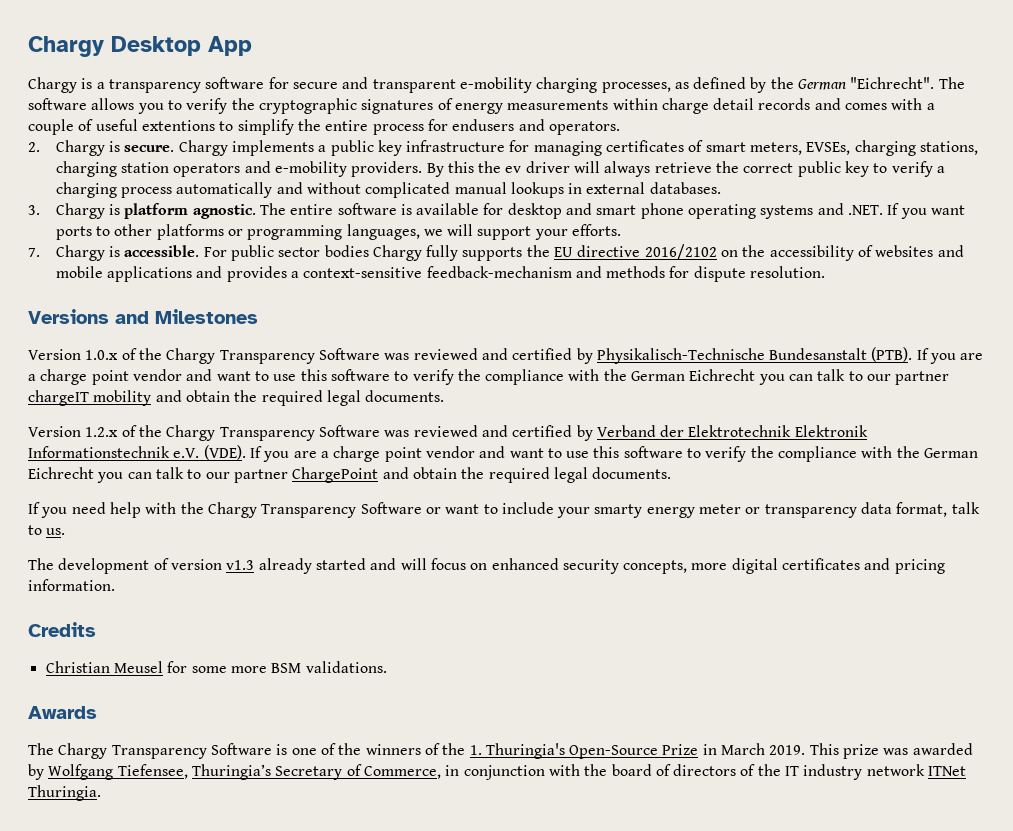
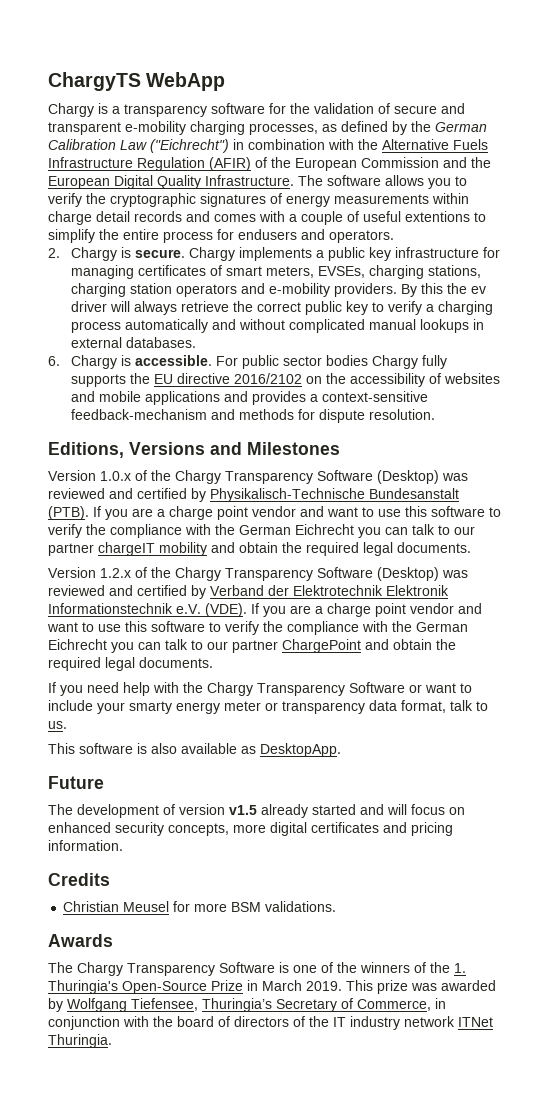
- Chargy Desktop App
+ ChargyTS WebApp
- Chargy is a transparency software for secure and transparent e-mobility charging processes, as defined by the German "Eichrecht".
+ Chargy is a transparency software for the validation of secure and transparent e-mobility charging processes, as defined by the German Calibration Law ("Eichrecht") in combination with the Alternative Fuels Infrastructure Regulation (AFIR) of the European Commission and the European Digital Quality Infrastructure.
- 3. Chargy is platform agnostic. The entire software is available for desktop and smart phone operating systems and .NET. If you want ports to other platforms or programming languages, we will support your efforts.
- 7. Chargy is accessible.
+ 6. Chargy is accessible.
- Versions and Milestones
+ Editions, Versions and Milestones
- Version 1.0.x of the Chargy Transparency Software was reviewed and certified by Physikalisch-Technische Bundesanstalt (PTB).
+ Version 1.0.x of the Chargy Transparency Software (Desktop) was reviewed and certified by Physikalisch-Technische Bundesanstalt (PTB).
- Version 1.2.x of the Chargy Transparency Software was reviewed and certified by Verband der Elektrotechnik Elektronik Informationstechnik e.V. (VDE).
+ Version 1.2.x of the Chargy Transparency Software (Desktop) was reviewed and certified by Verband der Elektrotechnik Elektronik Informationstechnik e.V. (VDE).
+ This software is also available as DesktopApp.
+ Future
- The development of version v1.3 already started and will focus on enhanced security concepts, more digital certificates and pricing information.
+ The development of version v1.5 already started and will focus on enhanced security concepts, more digital certificates and pricing information.
- Christian Meusel for some more BSM validations.
+ Christian Meusel for more BSM validations.

